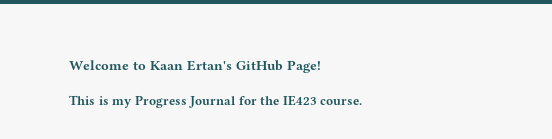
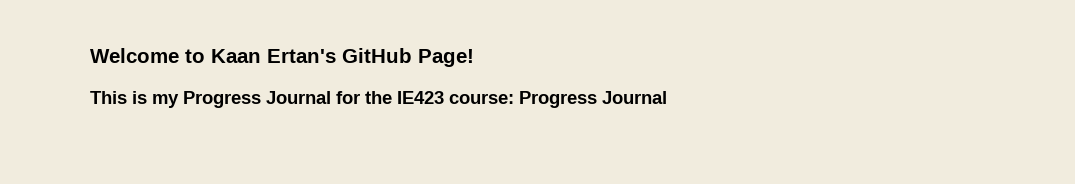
- This is my Progress Journal for the IE423 course.
+ This is my Progress Journal for the IE423 course: Progress Journal

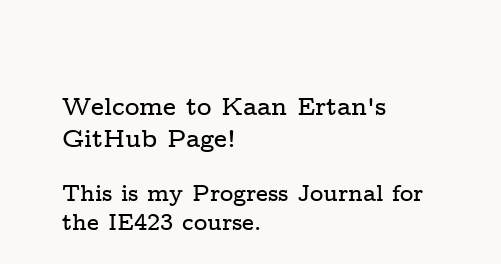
- This is my Progress Journal for the IE423 course: Progress Journal
+ This is my Progress Journal for the IE423 course.

